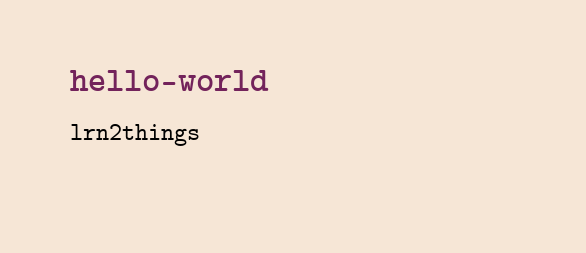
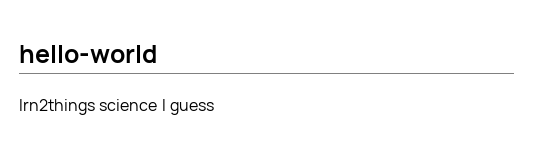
- lrn2things
+ lrn2things science I guess

